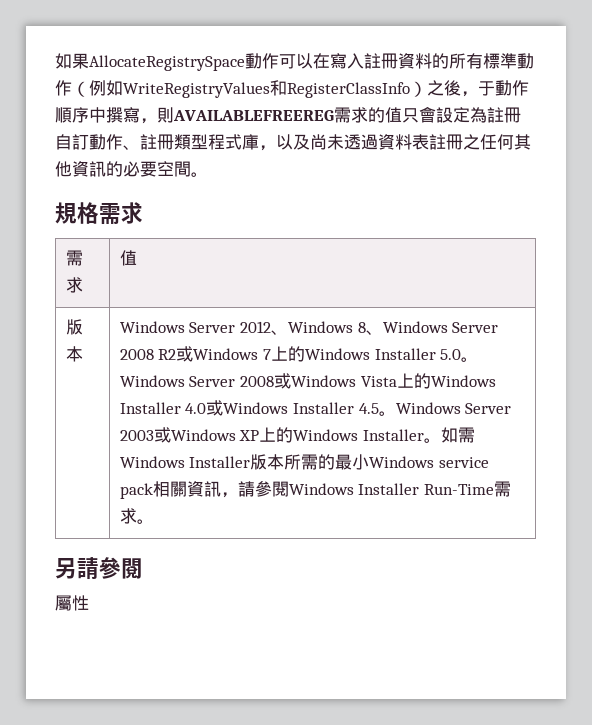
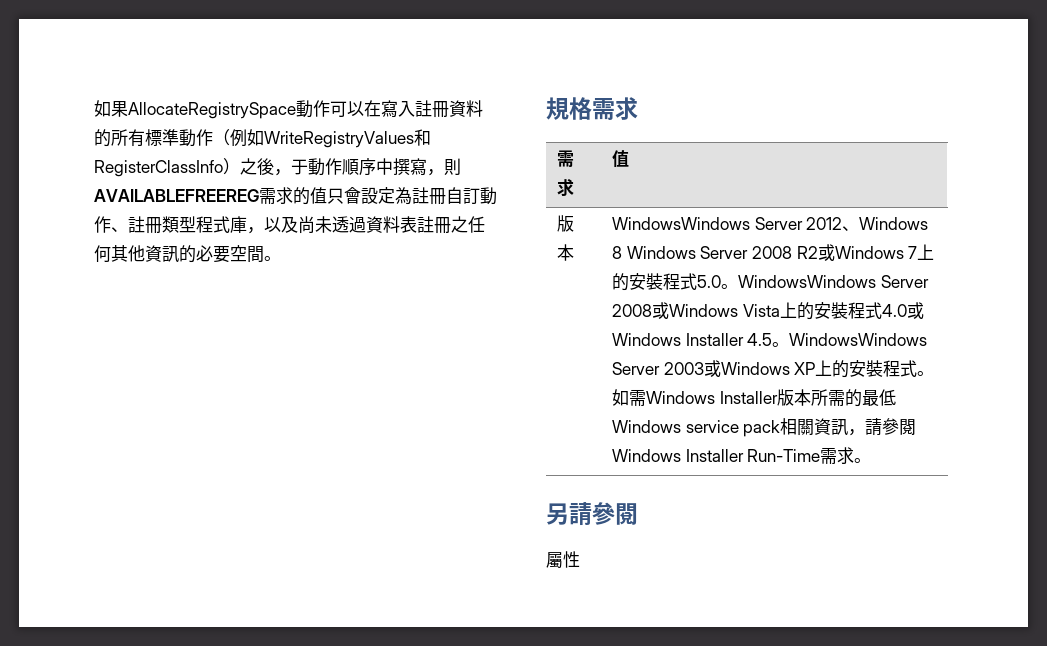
- Windows Server 2012、Windows 8、Windows Server 2008 R2或Windows 7上的Windows Installer 5.0。Windows Server 2008或Windows Vista上的Windows Installer 4.0或Windows Installer 4.5。
+ WindowsWindows Server 2012、Windows 8 Windows Server 2008 R2或Windows 7上的安裝程式5.0。WindowsWindows Server 2008或Windows Vista上的安裝程式4.0或Windows Installer 4.5。
- Windows Server 2003或Windows XP上的Windows Installer。
+ WindowsWindows Server 2003或Windows XP上的安裝程式。
- 如需Windows Installer版本所需的最小Windows service pack相關資訊，請參閱Windows Installer Run-Time需求。
+ 如需Windows Installer版本所需的最低Windows service pack相關資訊，請參閱Windows Installer Run-Time需求。

